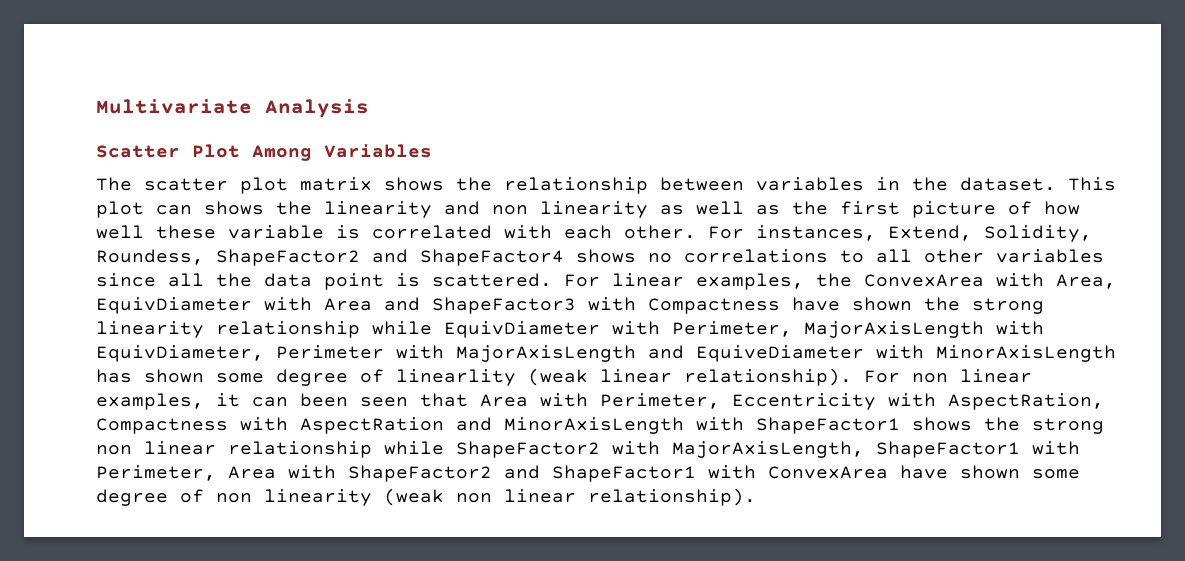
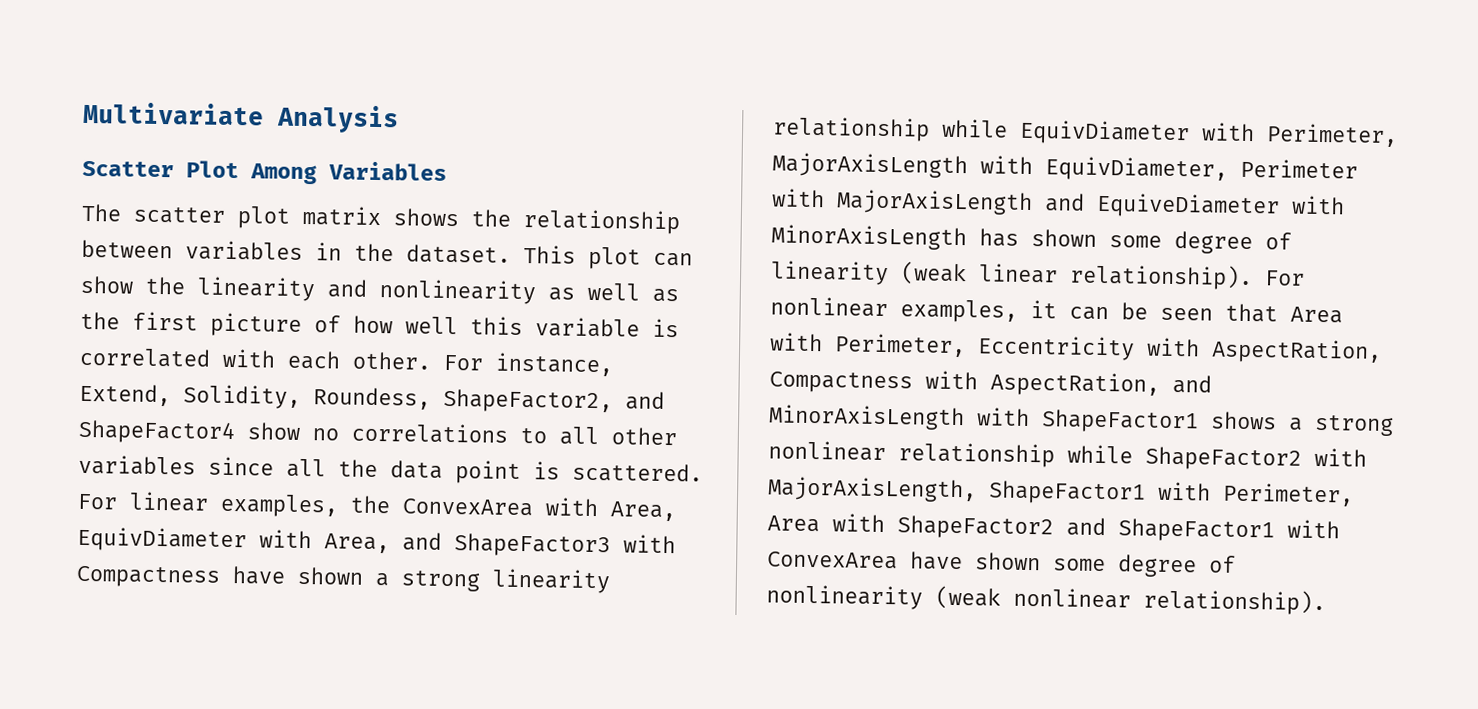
- This plot can shows the linearity and non linearity as well as the first picture of how well these variable is correlated with each other.
+ This plot can show the linearity and nonlinearity as well as the first picture of how well this variable is correlated with each other.
- For instances, Extend, Solidity, Roundess, ShapeFactor2 and ShapeFactor4 shows no correlations to all other variables since all the data point is scattered.
+ For instance, Extend, Solidity, Roundess, ShapeFactor2, and ShapeFactor4 show no correlations to all other variables since all the data point is scattered.
- For linear examples, the ConvexArea with Area, EquivDiameter with Area and ShapeFactor3 with Compactness have shown the strong linearity relationship while EquivDiameter with Perimeter, MajorAxisLength with EquivDiameter, Perimeter with MajorAxisLength and EquiveDiameter with MinorAxisLength has shown some degree of linearlity (weak linear relationship).
+ For linear examples, the ConvexArea with Area, EquivDiameter with Area, and ShapeFactor3 with Compactness have shown a strong linearity relationship while EquivDiameter with Perimeter, MajorAxisLength with EquivDiameter, Perimeter with MajorAxisLength and EquiveDiameter with MinorAxisLength has shown some degree of linearity (weak linear relationship).
- For non linear examples, it can been seen that Area with Perimeter, Eccentricity with AspectRation, Compactness with AspectRation and MinorAxisLength with ShapeFactor1 shows the strong non linear relationship while ShapeFactor2 with MajorAxisLength, ShapeFactor1 with Perimeter, Area with ShapeFactor2 and ShapeFactor1 with ConvexArea have shown some degree of non linearity (weak non linear relationship).
+ For nonlinear examples, it can be seen that Area with Perimeter, Eccentricity with AspectRation, Compactness with AspectRation, and MinorAxisLength with ShapeFactor1 shows a strong nonlinear relationship while ShapeFactor2 with MajorAxisLength, ShapeFactor1 with Perimeter, Area with ShapeFactor2 and ShapeFactor1 with ConvexArea have shown some degree of nonlinearity (weak nonlinear relationship).

